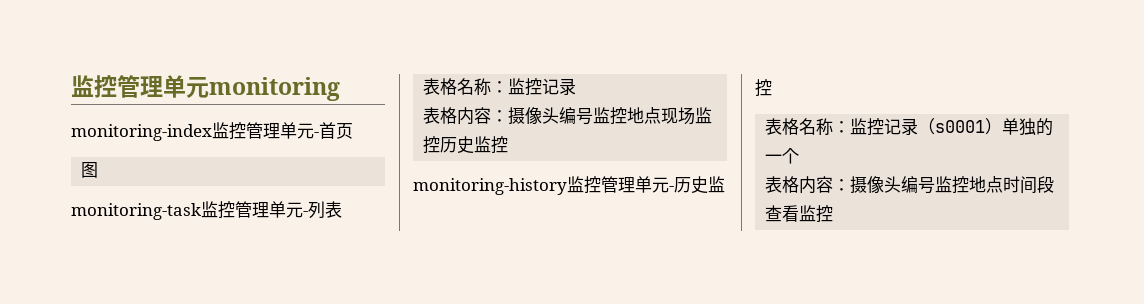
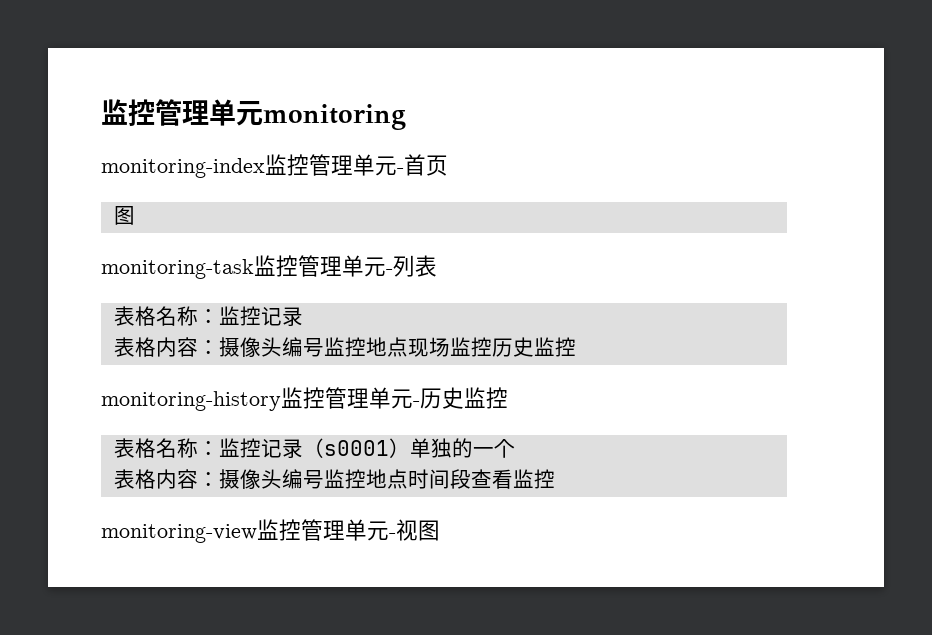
+ monitoring-view监控管理单元-视图

